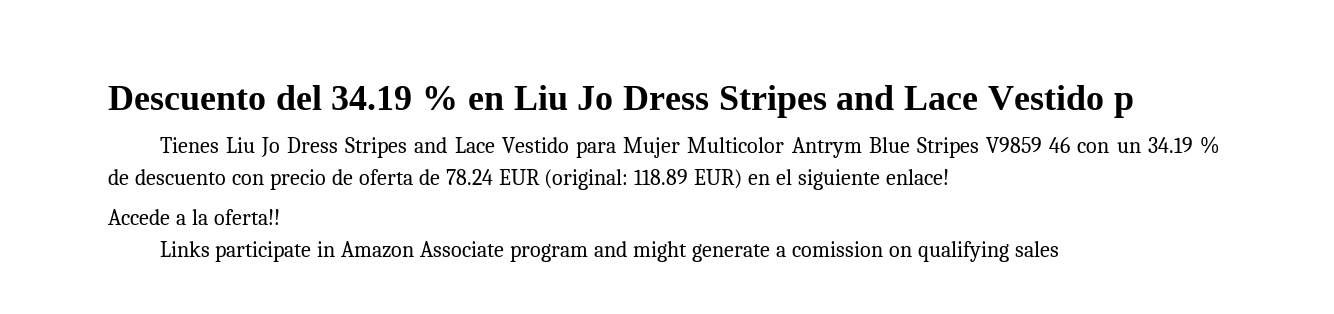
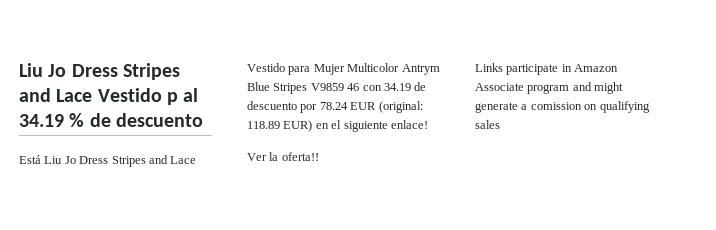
- Descuento del 34.19 % en Liu Jo Dress Stripes and Lace Vestido p
- Tienes Liu Jo Dress Stripes and Lace Vestido para Mujer Multicolor Antrym Blue Stripes V9859 46 con un 34.19 % de descuento con precio de oferta de 78.24 EUR (original: 118.89 EUR) en el siguiente enlace!
+ Liu Jo Dress Stripes and Lace Vestido p al 34.19 % de descuento
+ Está Liu Jo Dress Stripes and Lace Vestido para Mujer Multicolor Antrym Blue Stripes V9859 46 con 34.19 de descuento por 78.24 EUR (original: 118.89 EUR) en el siguiente enlace!
- Accede a la oferta!!
+ Ver la oferta!!

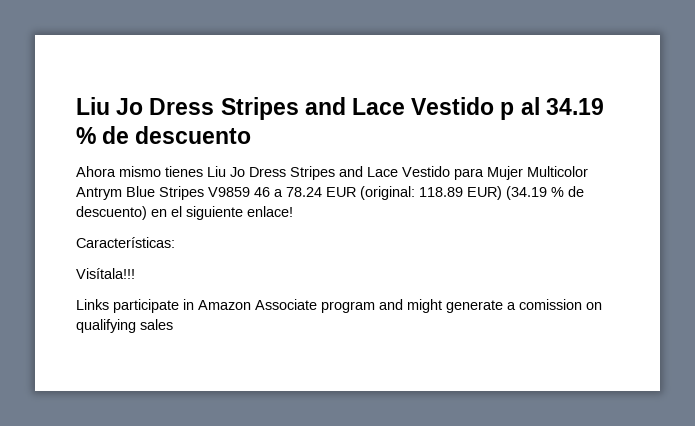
- Está Liu Jo Dress Stripes and Lace Vestido para Mujer Multicolor Antrym Blue Stripes V9859 46 con 34.19 de descuento por 78.24 EUR (original: 118.89 EUR) en el siguiente enlace!
+ Ahora mismo tienes Liu Jo Dress Stripes and Lace Vestido para Mujer Multicolor Antrym Blue Stripes V9859 46 a 78.24 EUR (original: 118.89 EUR) (34.19 % de descuento) en el siguiente enlace!
- Ver la oferta!!
+ Características:
+ Visítala!!!

